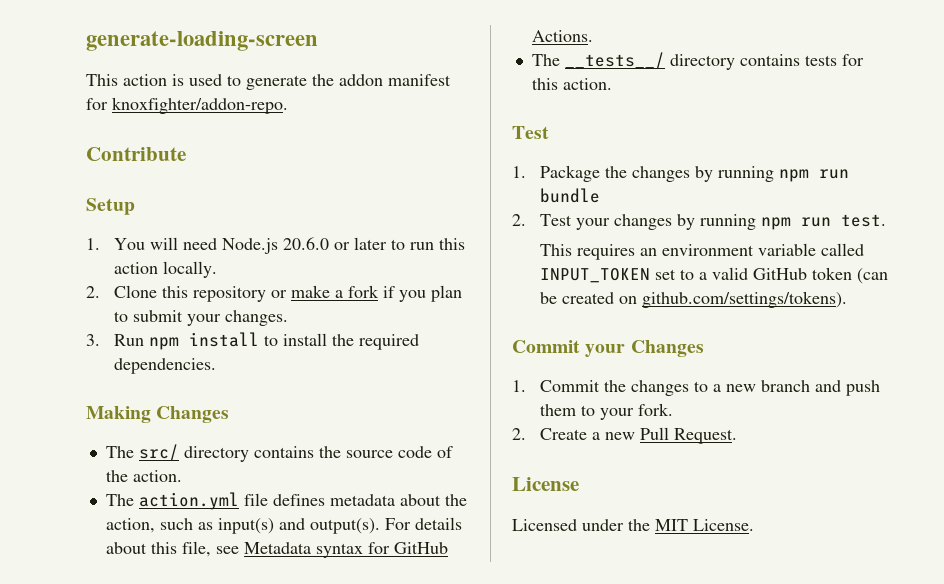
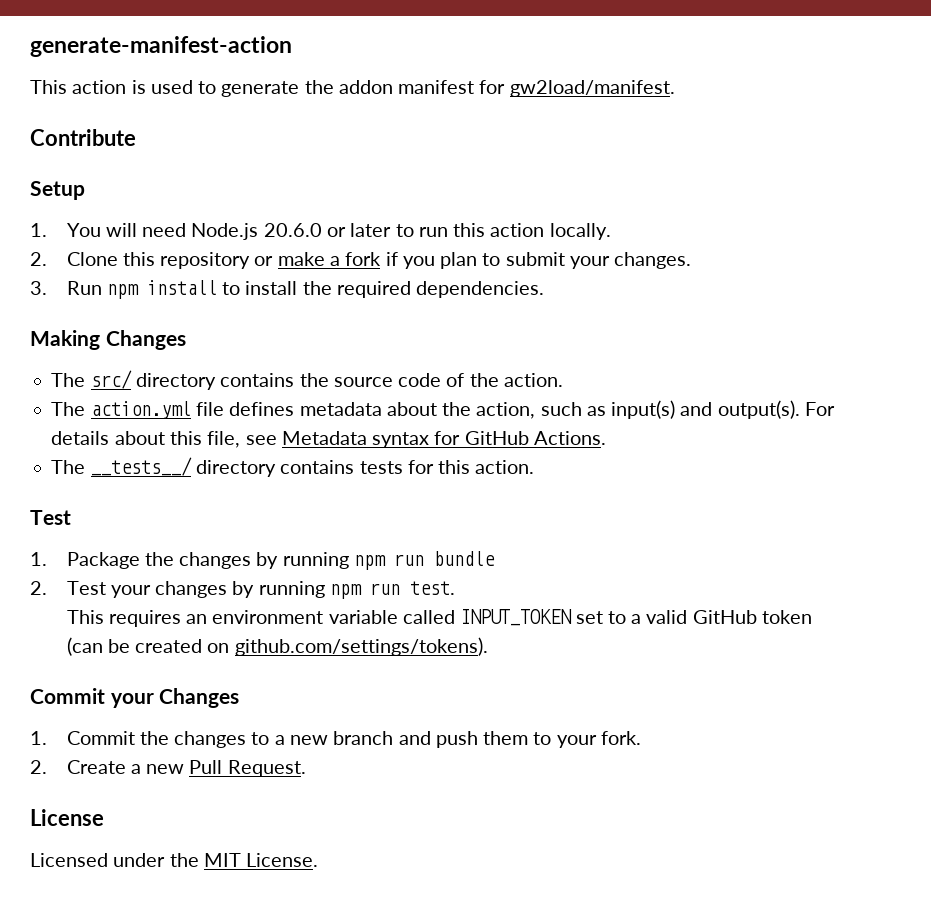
- generate-loading-screen
+ generate-manifest-action
- This action is used to generate the addon manifest for knoxfighter/addon-repo.
+ This action is used to generate the addon manifest for gw2load/manifest.

